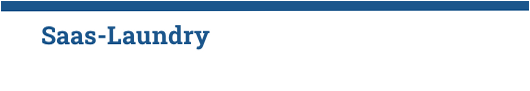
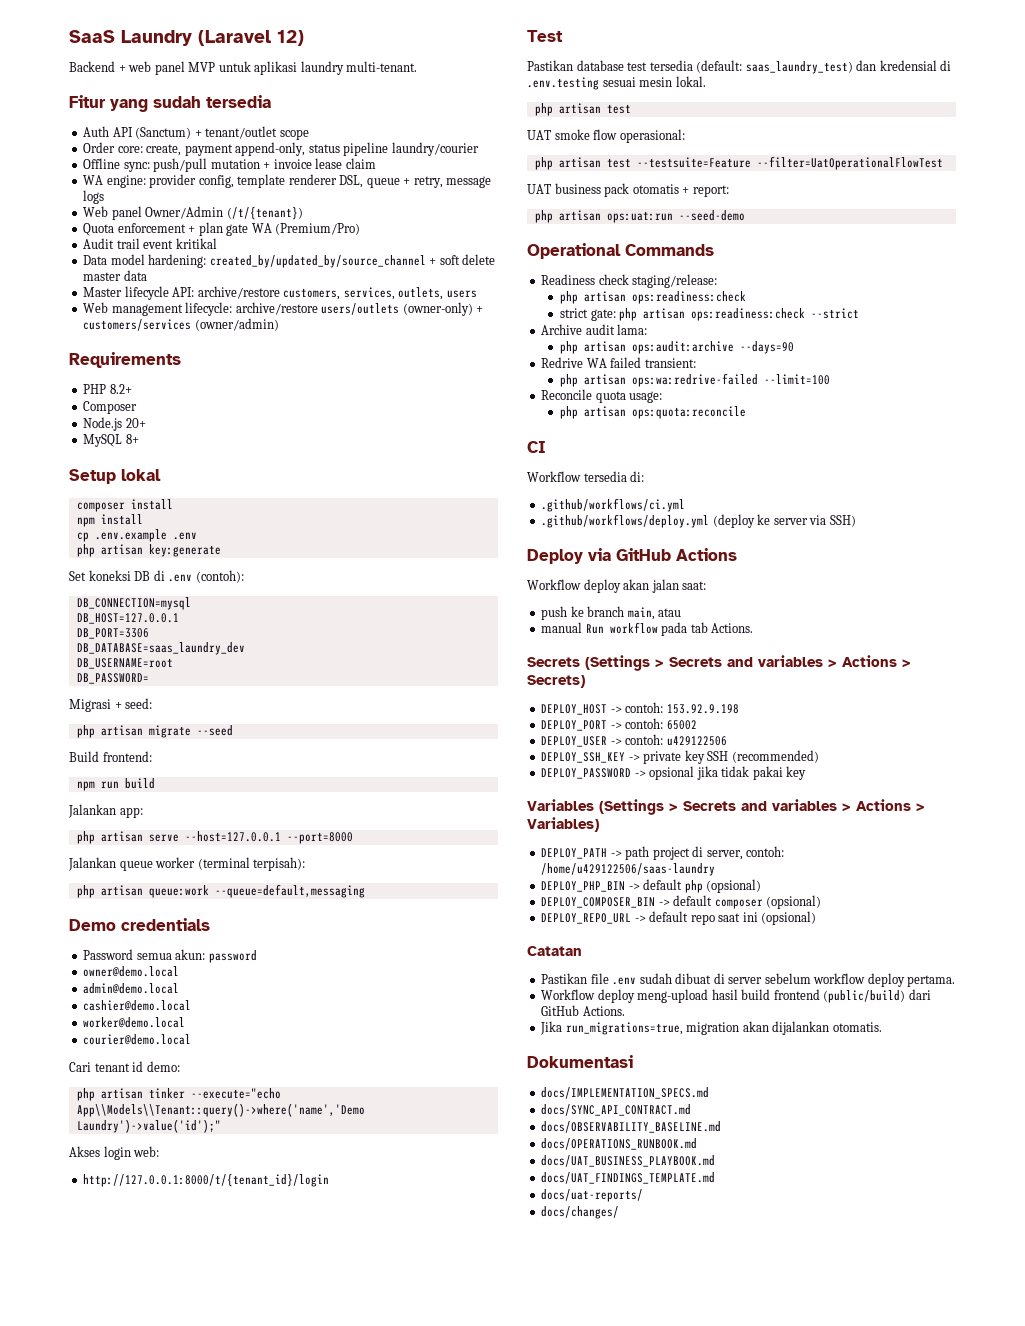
- Saas-Laundry
+ SaaS Laundry (Laravel 12)
+ Backend + web panel MVP untuk aplikasi laundry multi-tenant.
+ Fitur yang sudah tersedia
+ Auth API (Sanctum) + tenant/outlet scope
+ Order core: create, payment append-only, status pipeline laundry/courier
+ Offline sync: push/pull mutation + invoice lease claim
+ WA engine: provider config, template renderer DSL, queue + retry, message logs
+ Web panel Owner/Admin (/t/{tenant})
+ Quota enforcement + plan gate WA (Premium/Pro)
+ Audit trail event kritikal
+ Data model hardening: created_by/updated_by/source_channel + soft delete master data
+ Master lifecycle API: archive/restore customers, services, outlets, users
+ Web management lifecycle: archive/restore users/outlets (owner-only) + customers/services (owner/admin)
+ Requirements
+ PHP 8.2+
+ Composer
+ Node.js 20+
+ MySQL 8+
+ Setup lokal
+ composer install
+ npm install
+ cp .env.example .env
+ php artisan key:generate
+ Set koneksi DB di .env (contoh):
+ DB_CONNECTION=mysql
+ DB_HOST=127.0.0.1
+ DB_PORT=3306
+ DB_DATABASE=saas_laundry_dev
+ DB_USERNAME=root
+ DB_PASSWORD=
+ Migrasi + seed:
+ php artisan migrate --seed
+ Build frontend:
+ npm run build
+ Jalankan app:
+ php artisan serve --host=127.0.0.1 --port=8000
+ Jalankan queue worker (terminal terpisah):
+ php artisan queue:work --queue=default,messaging
+ Demo credentials
+ Password semua akun: password
+ owner@demo.local
+ admin@demo.local
+ cashier@demo.local
+ worker@demo.local
+ courier@demo.local
+ Cari tenant id demo:
+ php artisan tinker --execute="echo App\\Models\\Tenant::query()->where('name','Demo Laundry')->value('id');"
+ Akses login web:
+ http://127.0.0.1:8000/t/{tenant_id}/login
+ Test
+ Pastikan database test tersedia (default: saas_laundry_test) dan kredensial di .env.testing sesuai mesin lokal.
+ php artisan test
+ UAT smoke flow operasional:
+ php artisan test --testsuite=Feature --filter=UatOperationalFlowTest
+ UAT business pack otomatis + report:
+ php artisan ops:uat:run --seed-demo
+ Operational Commands
+ Readiness check staging/release:
+ php artisan ops:readiness:check
+ strict gate: php artisan ops:readiness:check --strict
+ Archive audit lama:
+ php artisan ops:audit:archive --days=90
+ Redrive WA failed transient:
+ php artisan ops:wa:redrive-failed --limit=100
+ Reconcile quota usage:
+ php artisan ops:quota:reconcile
+ CI
+ Workflow tersedia di:
+ .github/workflows/ci.yml
+ .github/workflows/deploy.yml (deploy ke server via SSH)
+ Deploy via GitHub Actions
+ Workflow deploy akan jalan saat:
+ push ke branch main, atau
+ manual Run workflow pada tab Actions.
+ Secrets (Settings > Secrets and variables > Actions > Secrets)
+ DEPLOY_HOST -> contoh: 153.92.9.198
+ DEPLOY_PORT -> contoh: 65002
+ DEPLOY_USER -> contoh: u429122506
+ DEPLOY_SSH_KEY -> private key SSH (recommended)
+ DEPLOY_PASSWORD -> opsional jika tidak pakai key
+ Variables (Settings > Secrets and variables > Actions > Variables)
+ DEPLOY_PATH -> path project di server, contoh: /home/u429122506/saas-laundry
+ DEPLOY_PHP_BIN -> default php (opsional)
+ DEPLOY_COMPOSER_BIN -> default composer (opsional)
+ DEPLOY_REPO_URL -> default repo saat ini (opsional)
+ Catatan
+ Pastikan file .env sudah dibuat di server sebelum workflow deploy pertama.
+ Workflow deploy meng-upload hasil build frontend (public/build) dari GitHub Actions.
+ Jika run_migrations=true, migration akan dijalankan otomatis.
+ Dokumentasi
+ docs/IMPLEMENTATION_SPECS.md
+ docs/SYNC_API_CONTRACT.md
+ docs/OBSERVABILITY_BASELINE.md
+ docs/OPERATIONS_RUNBOOK.md
+ docs/UAT_BUSINESS_PLAYBOOK.md
+ docs/UAT_FINDINGS_TEMPLATE.md
+ docs/uat-reports/
+ docs/changes/

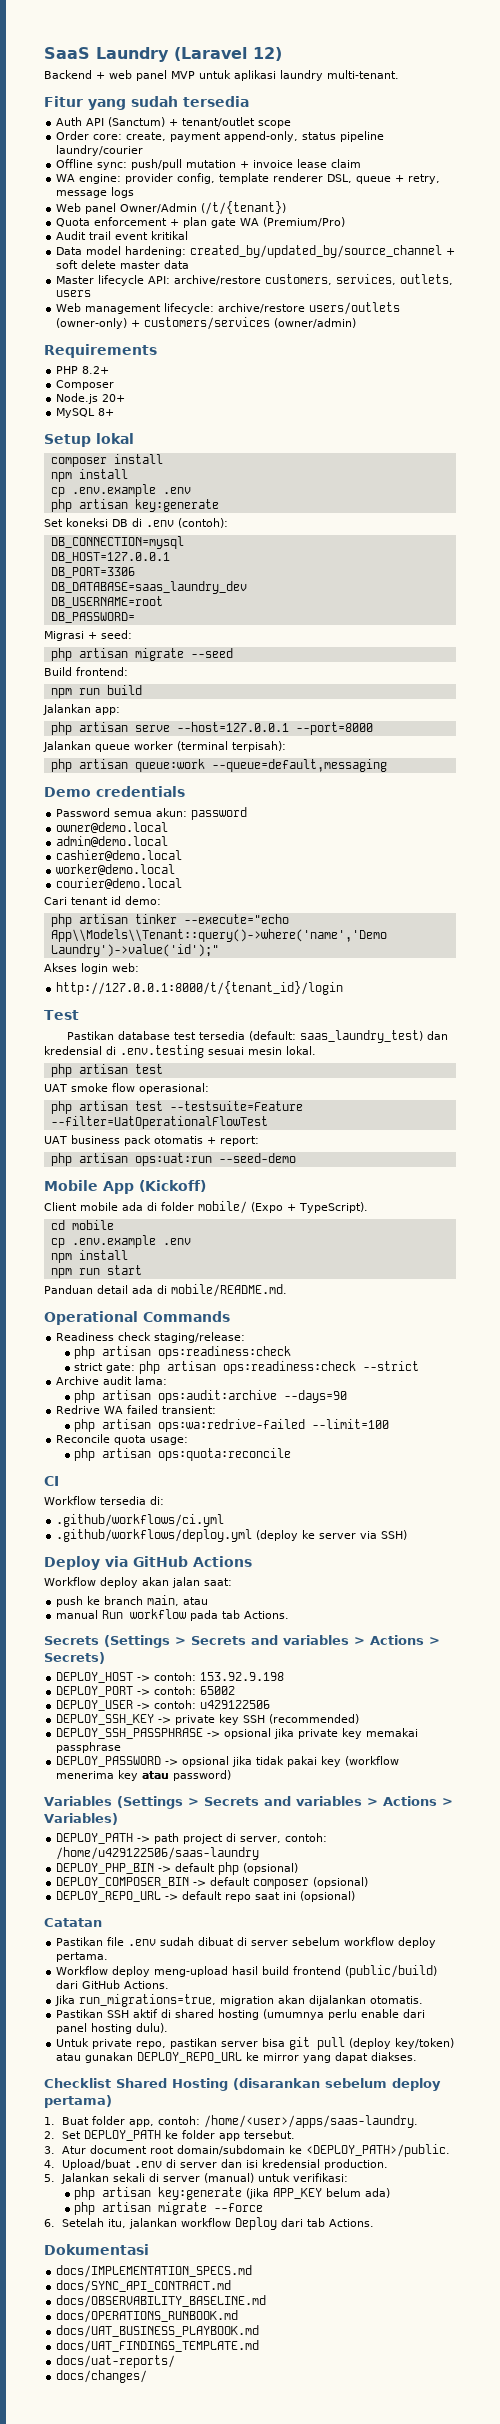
+ Mobile App (Kickoff)
+ Client mobile ada di folder mobile/ (Expo + TypeScript).
+ cd mobile
+ cp .env.example .env
+ npm install
+ npm run start
+ Panduan detail ada di mobile/README.md.
+ DEPLOY_SSH_PASSPHRASE -> opsional jika private key memakai passphrase
- DEPLOY_PASSWORD -> opsional jika tidak pakai key
+ DEPLOY_PASSWORD -> opsional jika tidak pakai key (workflow menerima key atau password)
+ Pastikan SSH aktif di shared hosting (umumnya perlu enable dari panel hosting dulu).
+ Untuk private repo, pastikan server bisa git pull (deploy key/token) atau gunakan DEPLOY_REPO_URL ke mirror yang dapat diakses.
+ Checklist Shared Hosting (disarankan sebelum deploy pertama)
+ 1. Buat folder app, contoh: /home/<user>/apps/saas-laundry.
+ 2. Set DEPLOY_PATH ke folder app tersebut.
+ 3. Atur document root domain/subdomain ke <DEPLOY_PATH>/public.
+ 4. Upload/buat .env di server dan isi kredensial production.
+ 5. Jalankan sekali di server (manual) untuk verifikasi:
+ php artisan key:generate (jika APP_KEY belum ada)
+ php artisan migrate --force
+ 6. Setelah itu, jalankan workflow Deploy dari tab Actions.

